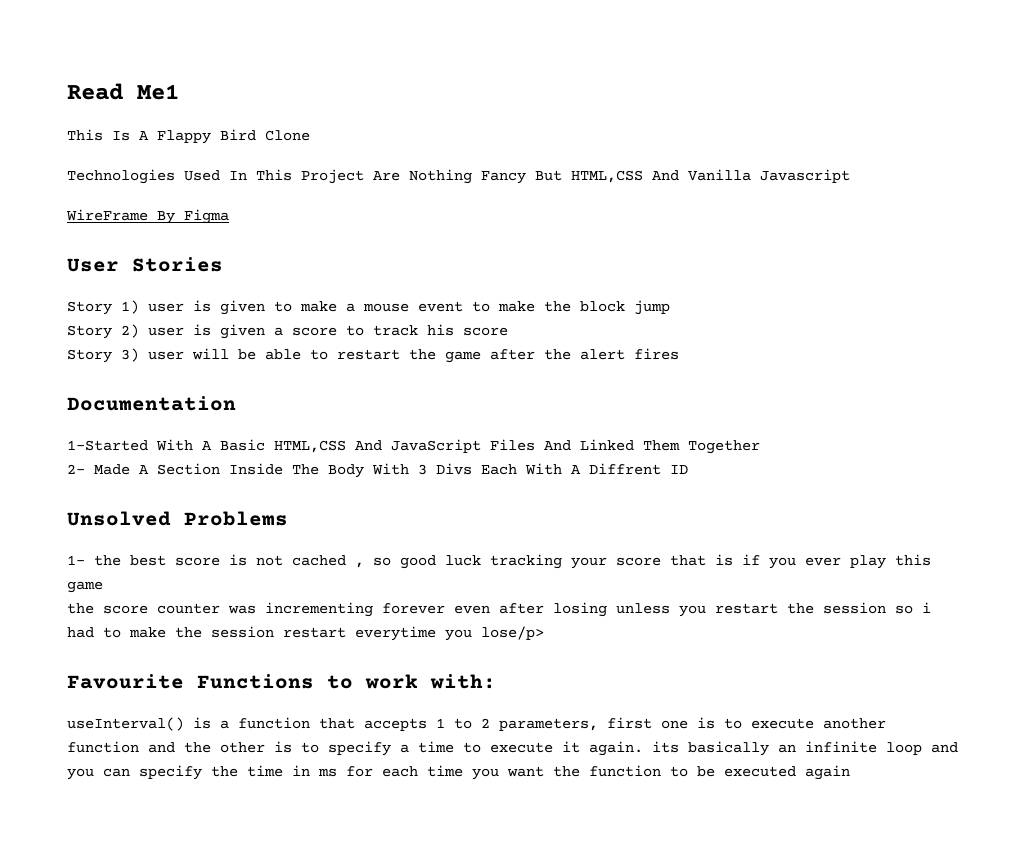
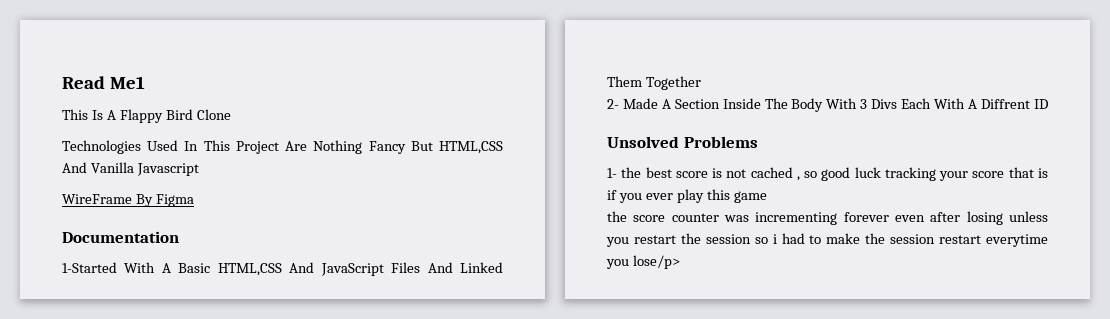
- User Stories
- Story 1) user is given to make a mouse event to make the block jump
- Story 2) user is given a score to track his score
- Story 3) user will be able to restart the game after the alert fires
- Favourite Functions to work with:
- useInterval() is a function that accepts 1 to 2 parameters, first one is to execute another function and the other is to specify a time to execute it again. its basically an infinite loop and you can specify the time in ms for each time you want the function to be executed again

